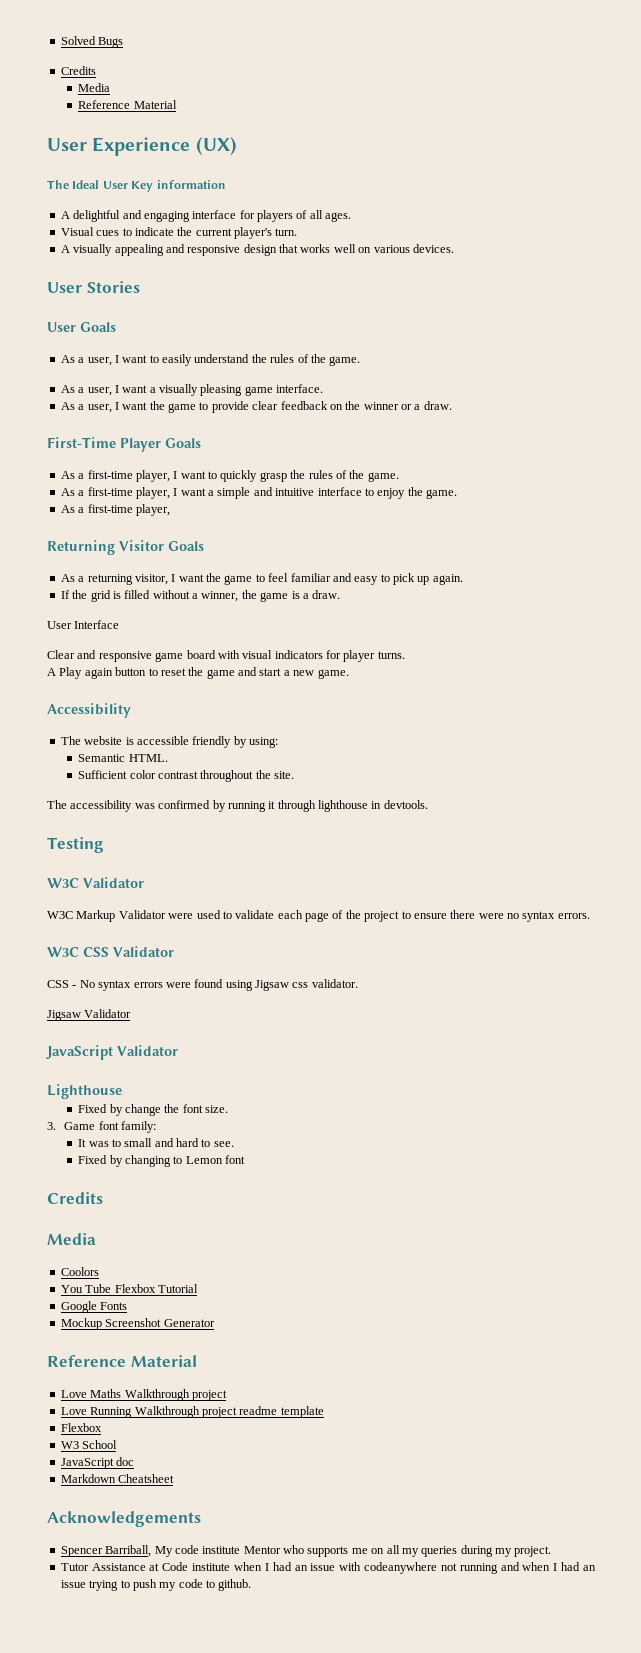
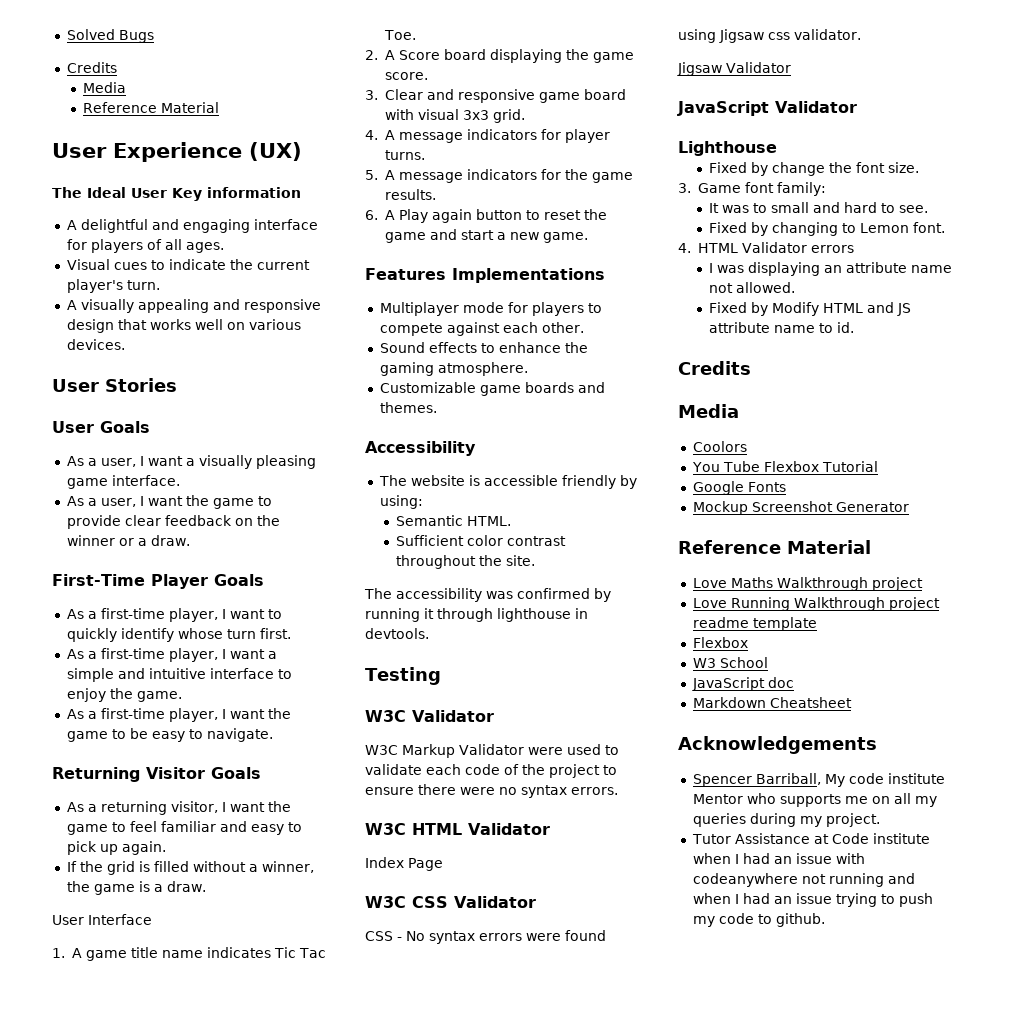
- As a user, I want to easily understand the rules of the game.
- As a first-time player, I want to quickly grasp the rules of the game.
+ As a first-time player, I want to quickly identify whose turn first.
  As a first-time player, I want a simple and intuitive interface to enjoy the game.
- As a first-time player,
+ As a first-time player, I want the game to be easy to navigate.
- Clear and responsive game board with visual indicators for player turns.
+ 1. A game title name indicates Tic Tac Toe.
+ 2. A Score board displaying the game score.
+ 3. Clear and responsive game board with visual 3x3 grid.
+ 4. A message indicators for player turns.
- A Play again button to reset the game and start a new game.
+ 5. A message indicators for the game results.
+ 6. A Play again button to reset the game and start a new game.
+ Features Implementations
+ Multiplayer mode for players to compete against each other.
+ Sound effects to enhance the gaming atmosphere.
+ Customizable game boards and themes.
- W3C Markup Validator were used to validate each page of the project to ensure there were no syntax errors.
+ W3C Markup Validator were used to validate each code of the project to ensure there were no syntax errors.
+ W3C HTML Validator
+ Index Page
- Fixed by changing to Lemon font
+ Fixed by changing to Lemon font.
+ 4. HTML Validator errors
+ I was displaying an attribute name not allowed.
+ Fixed by Modify HTML and JS attribute name to id.

